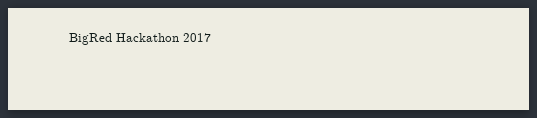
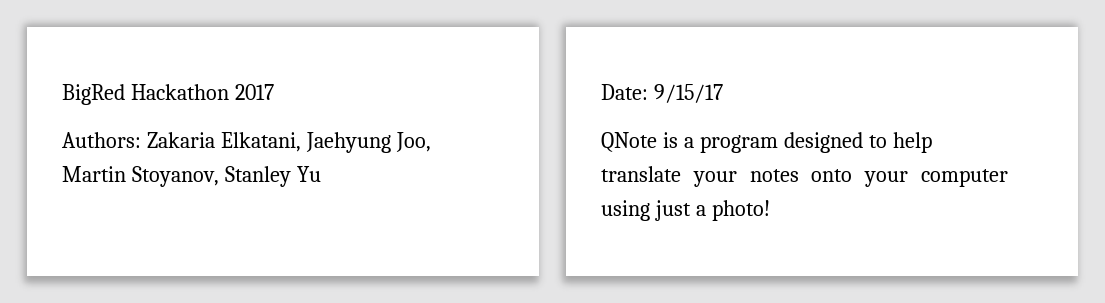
+ Authors: Zakaria Elkatani, Jaehyung Joo, Martin Stoyanov, Stanley Yu
+ Date: 9/15/17
+ QNote is a program designed to help translate your notes onto your computer using just a photo!

